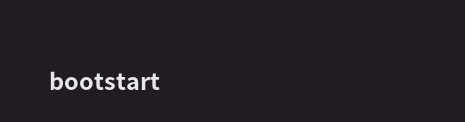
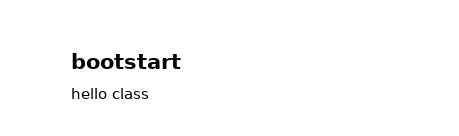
+ hello class

